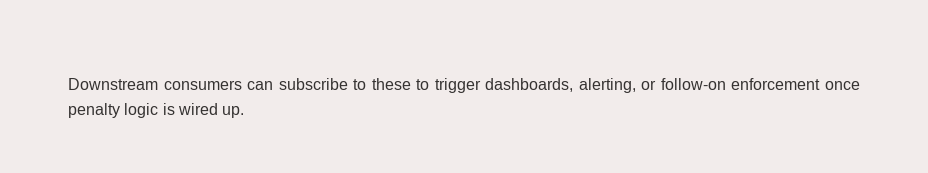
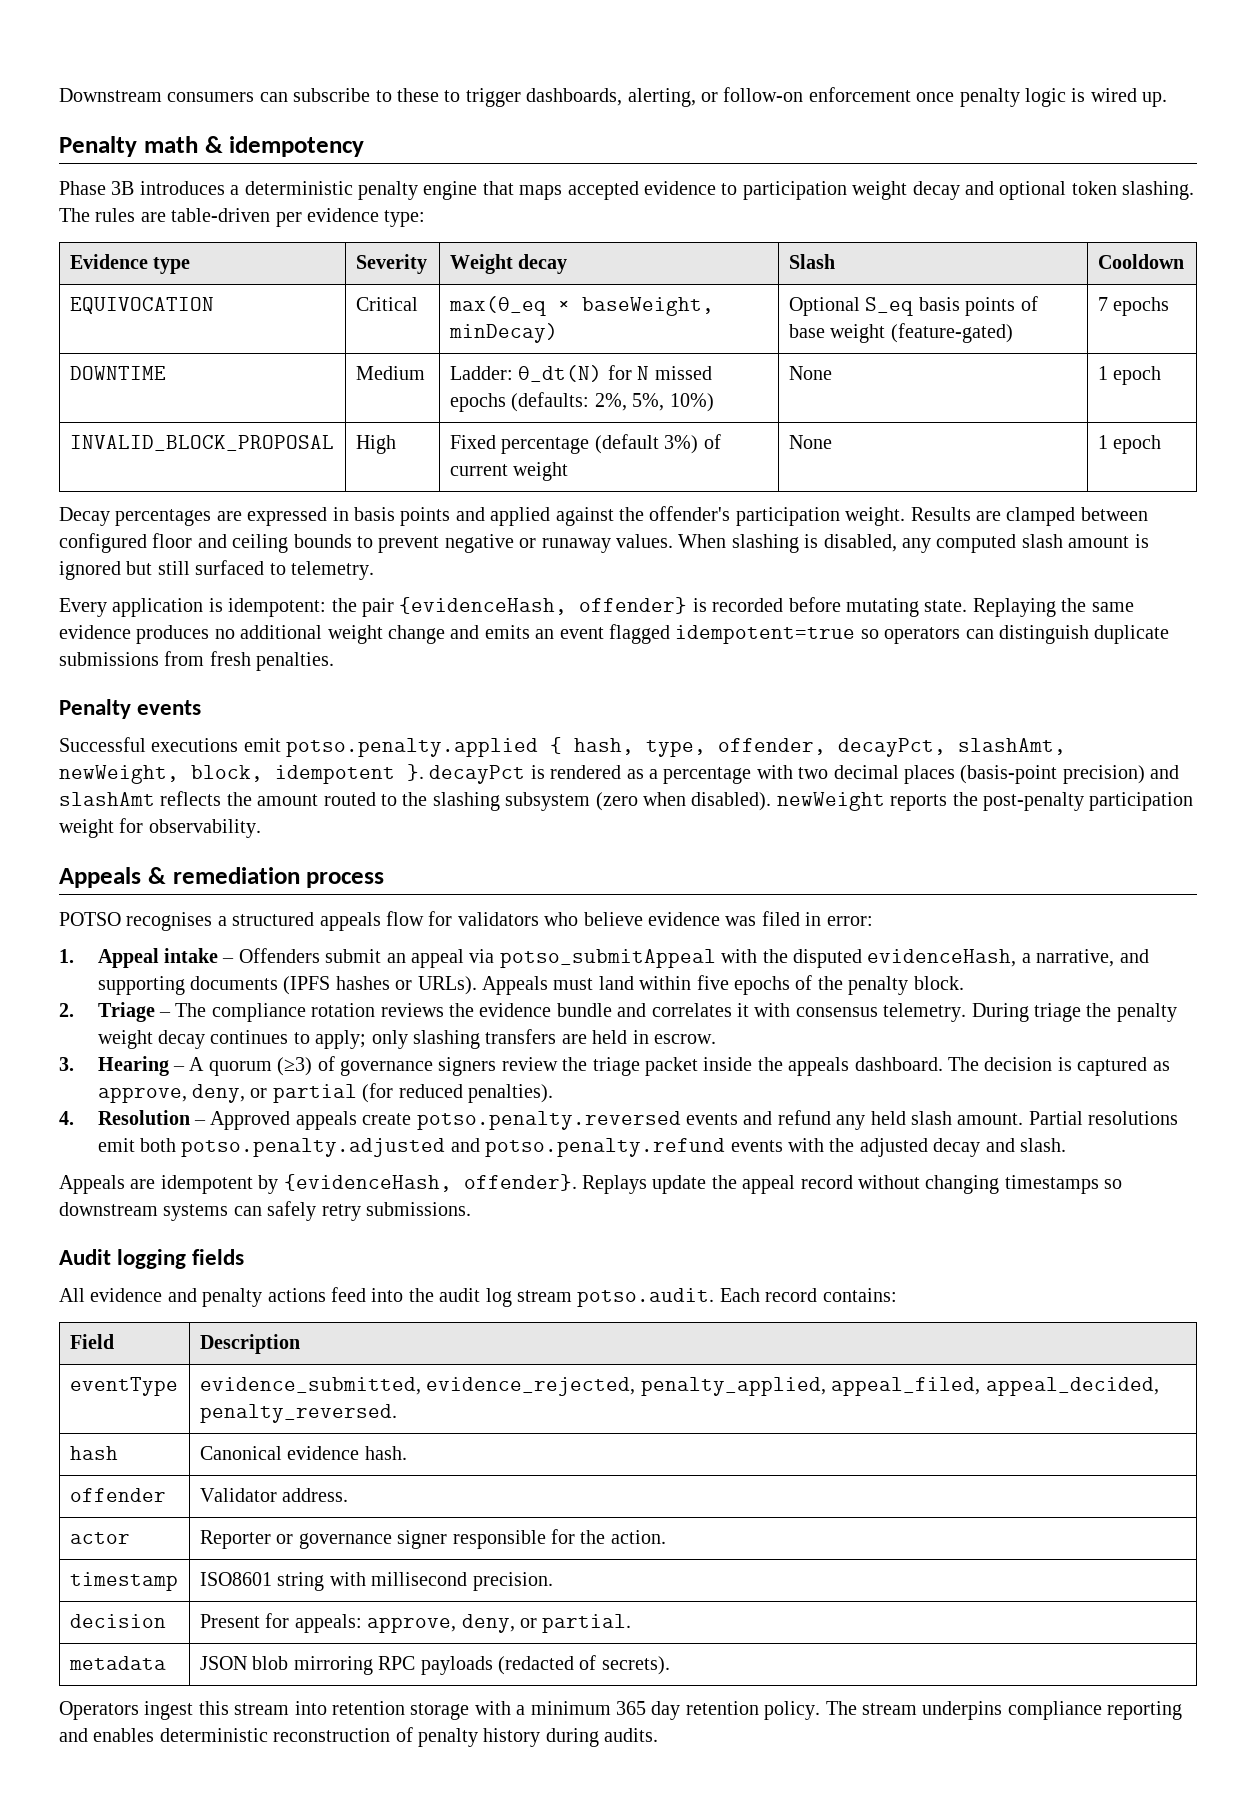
+ Penalty math & idempotency
+ Phase 3B introduces a deterministic penalty engine that maps accepted evidence to participation weight decay and optional token slashing. The rules are table-driven per evidence type:
+ Evidence type | Severity | Weight decay | Slash | Cooldown
+ EQUIVOCATION | Critical | max(θ_eq × baseWeight, minDecay) | Optional S_eq basis points of base weight (feature-gated) | 7 epochs
+ DOWNTIME | Medium | Ladder: θ_dt(N) for N missed epochs (defaults: 2%, 5%, 10%) | None | 1 epoch
+ INVALID_BLOCK_PROPOSAL | High | Fixed percentage (default 3%) of current weight | None | 1 epoch
+ Decay percentages are expressed in basis points and applied against the offender's participation weight. Results are clamped between configured floor and ceiling bounds to prevent negative or runaway values. When slashing is disabled, any computed slash amount is ignored but still surfaced to telemetry.
+ Every application is idempotent: the pair {evidenceHash, offender} is recorded before mutating state. Replaying the same evidence produces no additional weight change and emits an event flagged idempotent=true so operators can distinguish duplicate submissions from fresh penalties.
+ Penalty events
+ Successful executions emit potso.penalty.applied { hash, type, offender, decayPct, slashAmt, newWeight, block, idempotent }. decayPct is rendered as a percentage with two decimal places (basis-point precision) and slashAmt reflects the amount routed to the slashing subsystem (zero when disabled). newWeight reports the post-penalty participation weight for observability.
+ Appeals & remediation process
+ POTSO recognises a structured appeals flow for validators who believe evidence was filed in error:
+ 1. Appeal intake – Offenders submit an appeal via potso_submitAppeal with the disputed evidenceHash, a narrative, and supporting documents (IPFS hashes or URLs). Appeals must land within five epochs of the penalty block.
+ 2. Triage – The compliance rotation reviews the evidence bundle and correlates it with consensus telemetry. During triage the penalty weight decay continues to apply; only slashing transfers are held in escrow.
+ 3. Hearing – A quorum (≥3) of governance signers review the triage packet inside the appeals dashboard. The decision is captured as approve, deny, or partial (for reduced penalties).
+ 4. Resolution – Approved appeals create potso.penalty.reversed events and refund any held slash amount. Partial resolutions emit both potso.penalty.adjusted and potso.penalty.refund events with the adjusted decay and slash.
+ Appeals are idempotent by {evidenceHash, offender}. Replays update the appeal record without changing timestamps so downstream systems can safely retry submissions.
+ Audit logging fields
+ All evidence and penalty actions feed into the audit log stream potso.audit. Each record contains:
+ Field | Description
+ eventType | evidence_submitted, evidence_rejected, penalty_applied, appeal_filed, appeal_decided, penalty_reversed.
+ hash | Canonical evidence hash.
+ offender | Validator address.
+ actor | Reporter or governance signer responsible for the action.
+ timestamp | ISO8601 string with millisecond precision.
+ decision | Present for appeals: approve, deny, or partial.
+ metadata | JSON blob mirroring RPC payloads (redacted of secrets).
+ Operators ingest this stream into retention storage with a minimum 365 day retention policy. The stream underpins compliance reporting and enables deterministic reconstruction of penalty history during audits.

